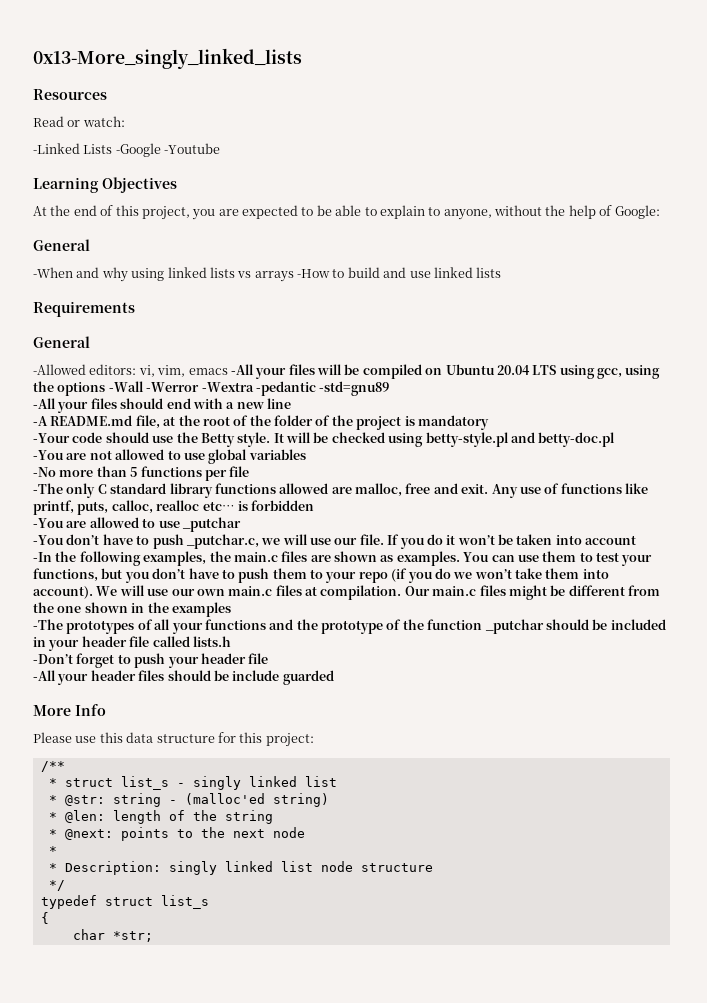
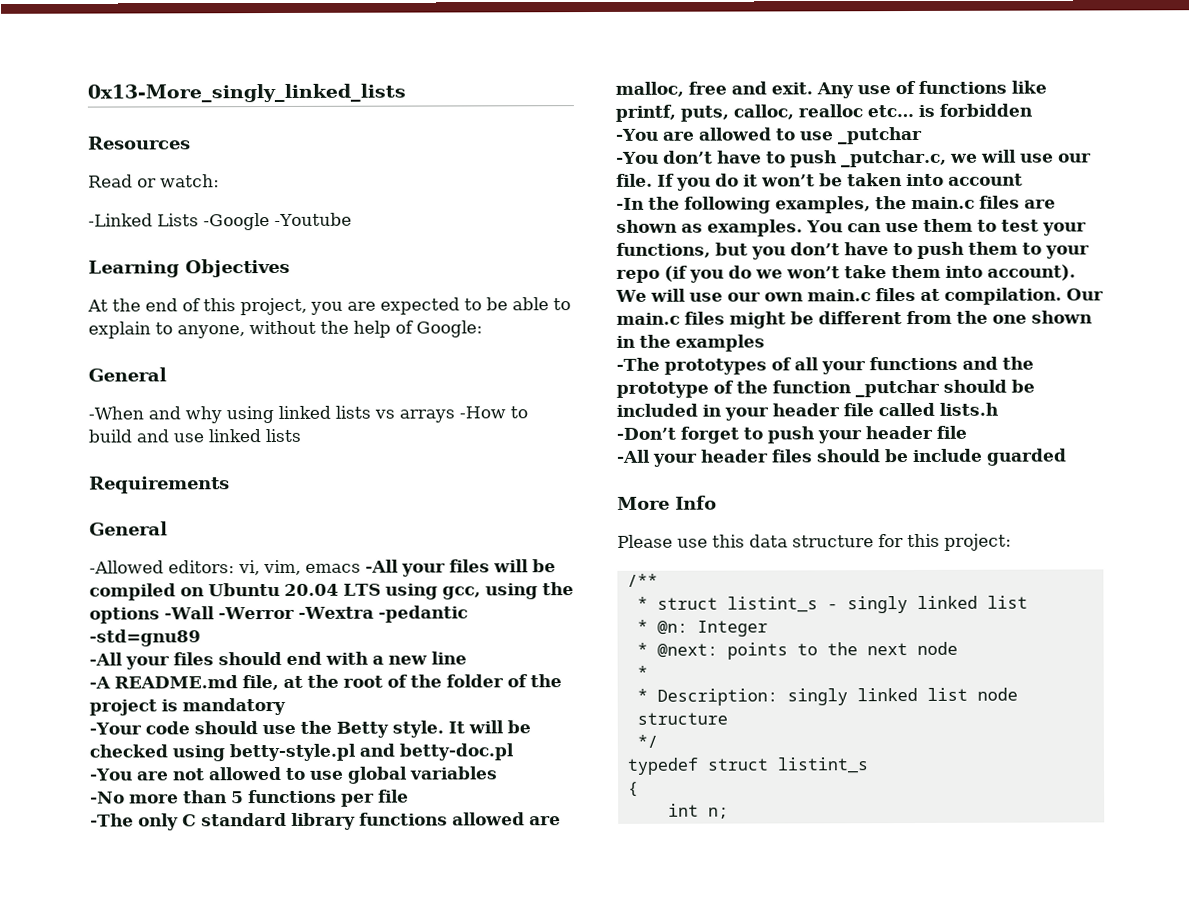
- * struct list_s - singly linked list
+ * struct listint_s - singly linked list
- * @str: string - (malloc'ed string)
- * @len: length of the string
+ * @n: Integer
- typedef struct list_s
+ typedef struct listint_s
- char *str;
+ int n;

